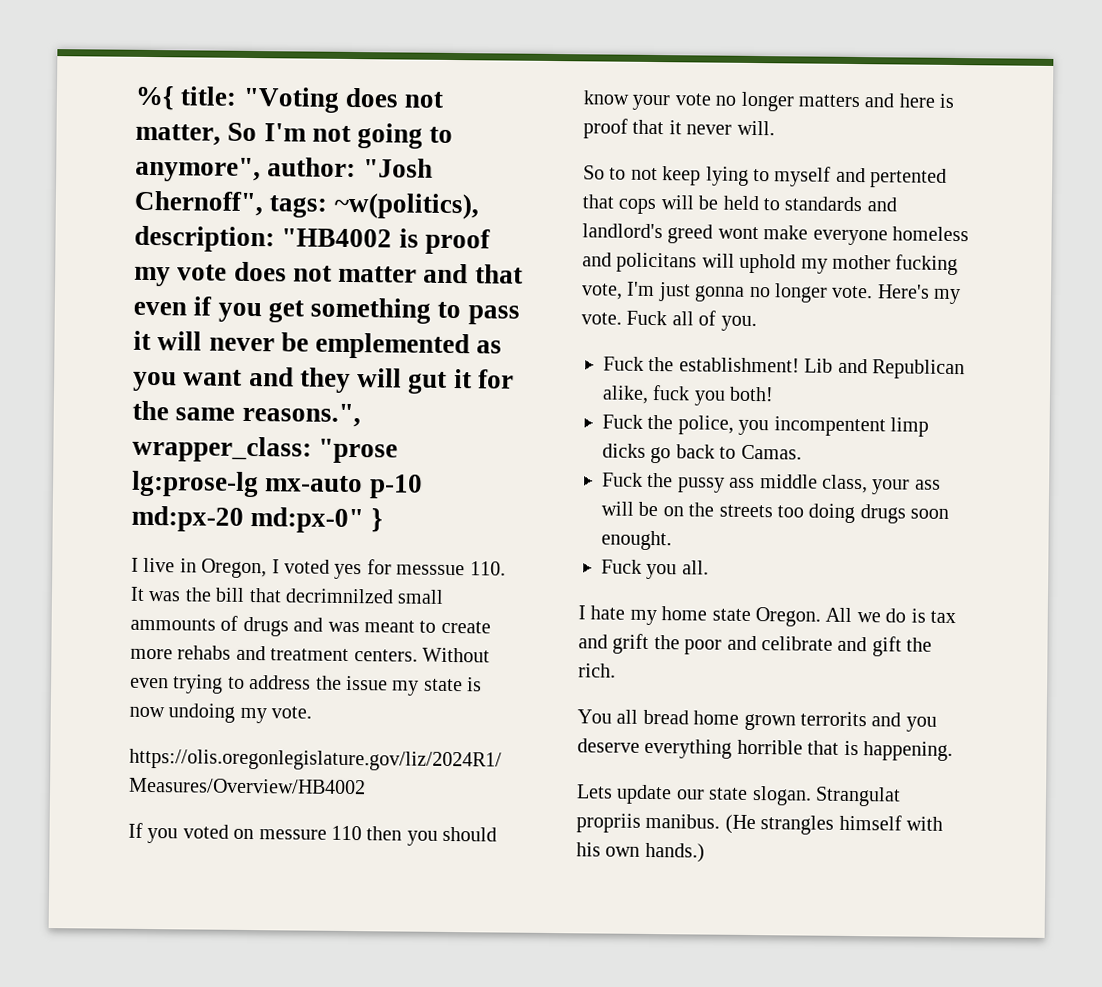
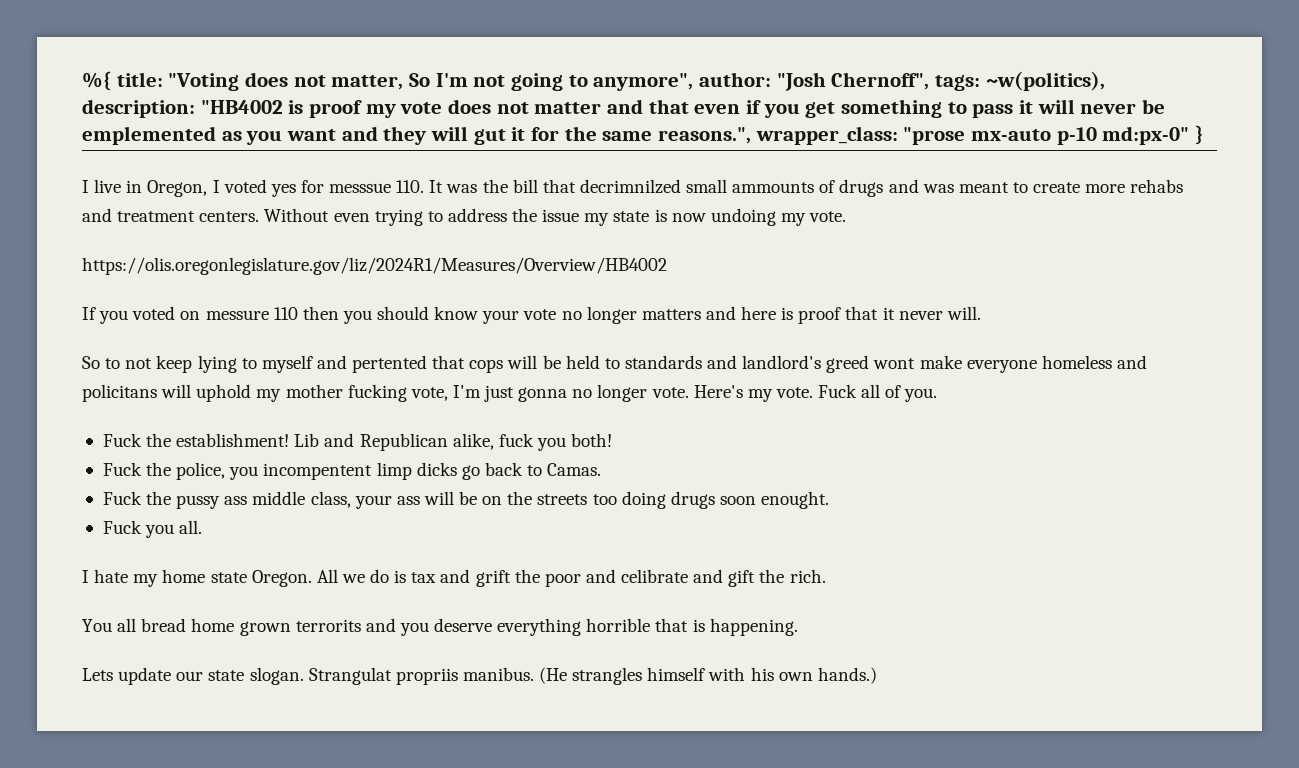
- %{ title: "Voting does not matter, So I'm not going to anymore", author: "Josh Chernoff", tags: ~w(politics), description: "HB4002 is proof my vote does not matter and that even if you get something to pass it will never be emplemented as you want and they will gut it for the same reasons.", wrapper_class: "prose lg:prose-lg mx-auto p-10 md:px-20 md:px-0" }
+ %{ title: "Voting does not matter, So I'm not going to anymore", author: "Josh Chernoff", tags: ~w(politics), description: "HB4002 is proof my vote does not matter and that even if you get something to pass it will never be emplemented as you want and they will gut it for the same reasons.", wrapper_class: "prose mx-auto p-10 md:px-0" }

